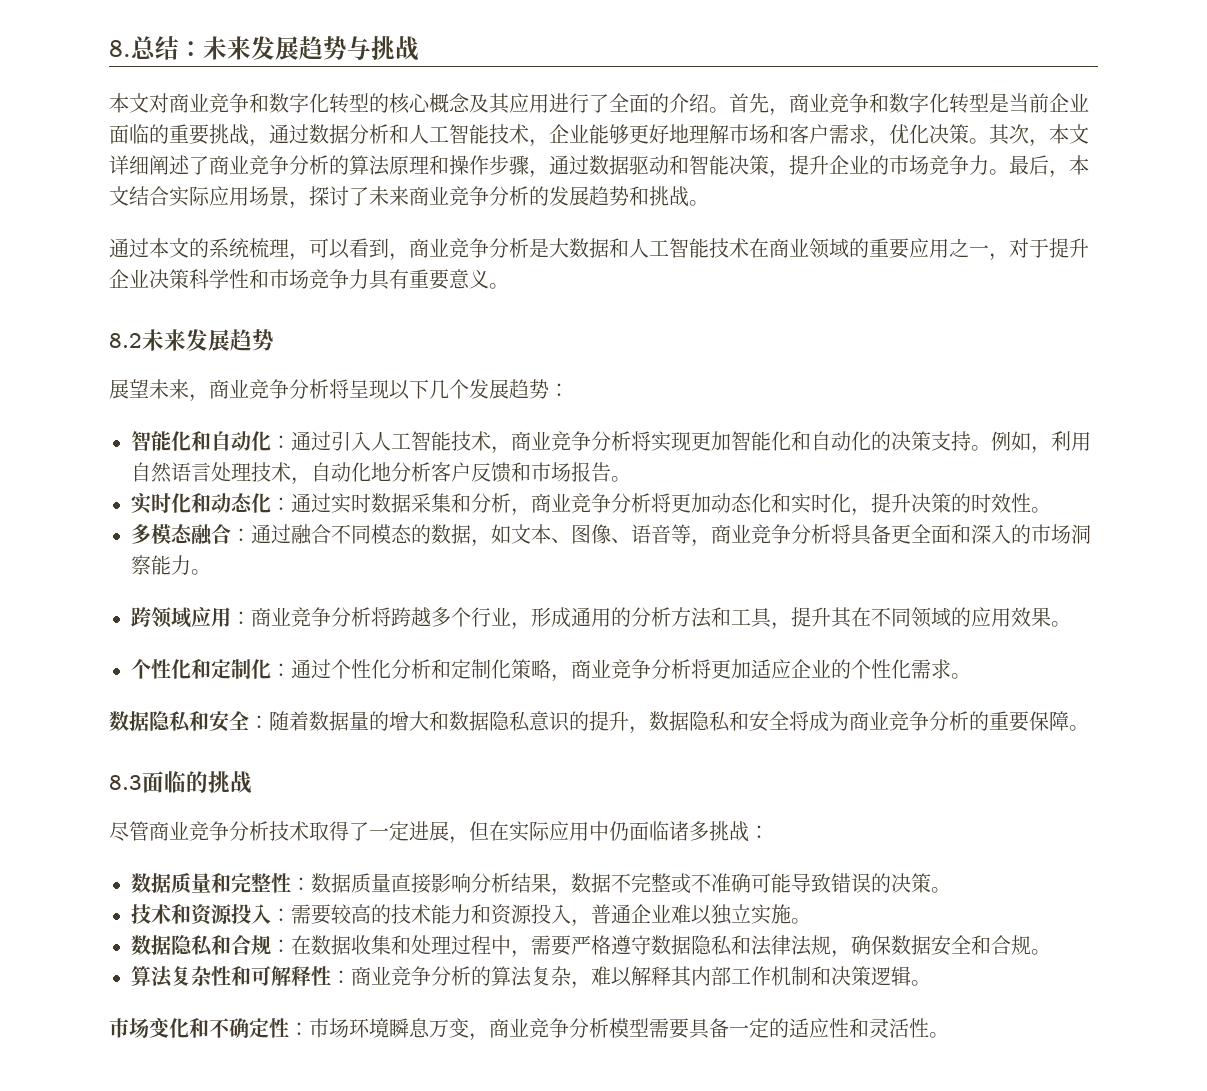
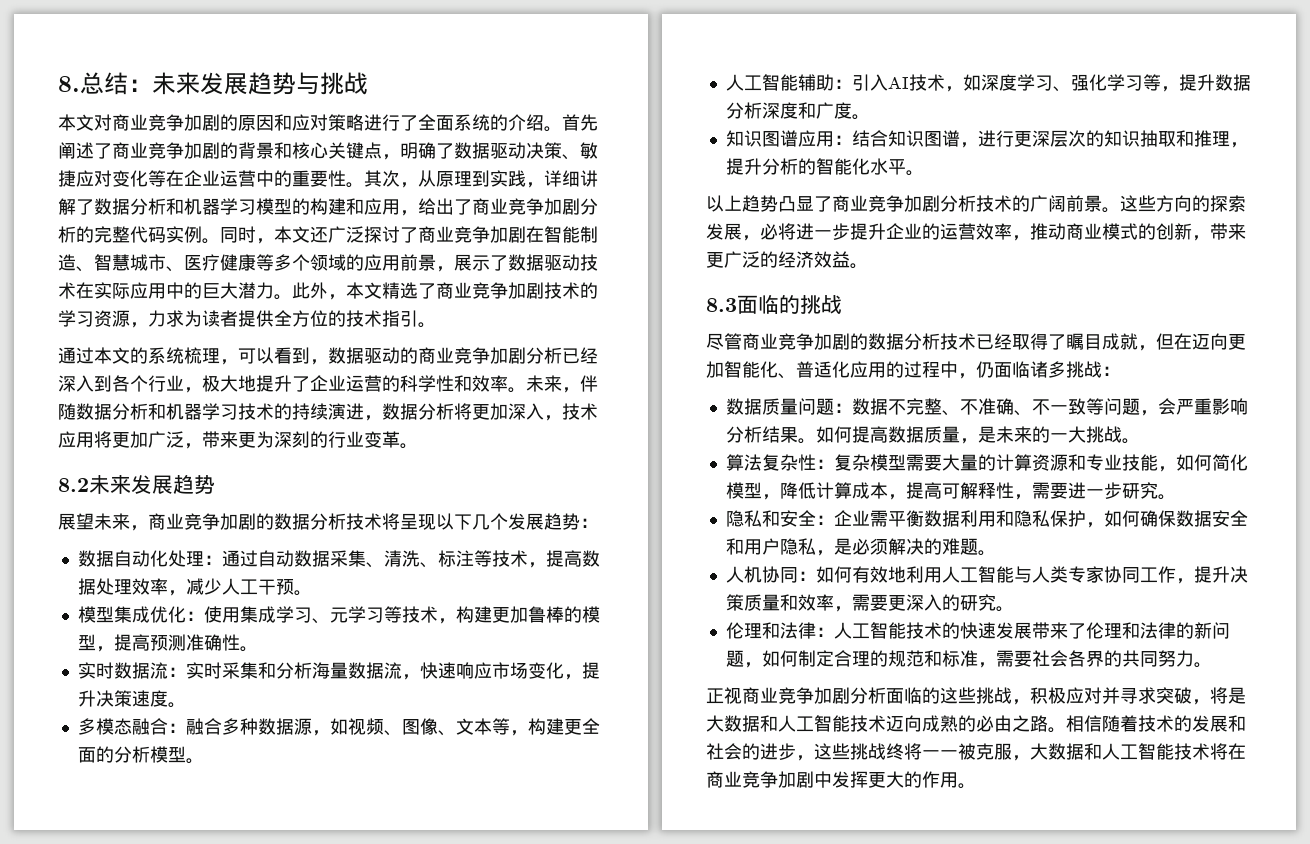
- 本文对商业竞争和数字化转型的核心概念及其应用进行了全面的介绍。
+ 本文对商业竞争加剧的原因和应对策略进行了全面系统的介绍。
- 首先，商业竞争和数字化转型是当前企业面临的重要挑战，通过数据分析和人工智能技术，企业能够更好地理解市场和客户需求，优化决策。其次，本文详细阐述了商业竞争分析的算法原理和操作步骤，通过数据驱动和智能决策，提升企业的市场竞争力。最后，本文结合实际应用场景，探讨了未来商业竞争分析的发展趋势和挑战。
+ 首先阐述了商业竞争加剧的背景和核心关键点，明确了数据驱动决策、敏捷应对变化等在企业运营中的重要性。其次，从原理到实践，详细讲解了数据分析和机器学习模型的构建和应用，给出了商业竞争加剧分析的完整代码实例。同时，本文还广泛探讨了商业竞争加剧在智能制造、智慧城市、医疗健康等多个领域的应用前景，展示了数据驱动技术在实际应用中的巨大潜力。此外，本文精选了商业竞争加剧技术的学习资源，力求为读者提供全方位的技术指引。
- 通过本文的系统梳理，可以看到，商业竞争分析是大数据和人工智能技术在商业领域的重要应用之一，对于提升企业决策科学性和市场竞争力具有重要意义。
+ 通过本文的系统梳理，可以看到，数据驱动的商业竞争加剧分析已经深入到各个行业，极大地提升了企业运营的科学性和效率。未来，伴随数据分析和机器学习技术的持续演进，数据分析将更加深入，技术应用将更加广泛，带来更为深刻的行业变革。
- 展望未来，商业竞争分析将呈现以下几个发展趋势：
+ 展望未来，商业竞争加剧的数据分析技术将呈现以下几个发展趋势：
- 智能化和自动化：通过引入人工智能技术，商业竞争分析将实现更加智能化和自动化的决策支持。例如，利用自然语言处理技术，自动化地分析客户反馈和市场报告。
- 实时化和动态化：通过实时数据采集和分析，商业竞争分析将更加动态化和实时化，提升决策的时效性。
+ 数据自动化处理：通过自动数据采集、清洗、标注等技术，提高数据处理效率，减少人工干预。
+ 模型集成优化：使用集成学习、元学习等技术，构建更加鲁棒的模型，提高预测准确性。
+ 实时数据流：实时采集和分析海量数据流，快速响应市场变化，提升决策速度。
- 多模态融合：通过融合不同模态的数据，如文本、图像、语音等，商业竞争分析将具备更全面和深入的市场洞察能力。
- 跨领域应用：商业竞争分析将跨越多个行业，形成通用的分析方法和工具，提升其在不同领域的应用效果。
- 个性化和定制化：通过个性化分析和定制化策略，商业竞争分析将更加适应企业的个性化需求。
- 数据隐私和安全：随着数据量的增大和数据隐私意识的提升，数据隐私和安全将成为商业竞争分析的重要保障。
+ 多模态融合：融合多种数据源，如视频、图像、文本等，构建更全面的分析模型。
+ 人工智能辅助：引入AI技术，如深度学习、强化学习等，提升数据分析深度和广度。
+ 知识图谱应用：结合知识图谱，进行更深层次的知识抽取和推理，提升分析的智能化水平。
+ 以上趋势凸显了商业竞争加剧分析技术的广阔前景。这些方向的探索发展，必将进一步提升企业的运营效率，推动商业模式的创新，带来更广泛的经济效益。
- 尽管商业竞争分析技术取得了一定进展，但在实际应用中仍面临诸多挑战：
+ 尽管商业竞争加剧的数据分析技术已经取得了瞩目成就，但在迈向更加智能化、普适化应用的过程中，仍面临诸多挑战：
- 数据质量和完整性：数据质量直接影响分析结果，数据不完整或不准确可能导致错误的决策。
- 技术和资源投入：需要较高的技术能力和资源投入，普通企业难以独立实施。
- 数据隐私和合规：在数据收集和处理过程中，需要严格遵守数据隐私和法律法规，确保数据安全和合规。
- 算法复杂性和可解释性：商业竞争分析的算法复杂，难以解释其内部工作机制和决策逻辑。
- 市场变化和不确定性：市场环境瞬息万变，商业竞争分析模型需要具备一定的适应性和灵活性。
+ 数据质量问题：数据不完整、不准确、不一致等问题，会严重影响分析结果。如何提高数据质量，是未来的一大挑战。
+ 算法复杂性：复杂模型需要大量的计算资源和专业技能，如何简化模型，降低计算成本，提高可解释性，需要进一步研究。
+ 隐私和安全：企业需平衡数据利用和隐私保护，如何确保数据安全和用户隐私，是必须解决的难题。
+ 人机协同：如何有效地利用人工智能与人类专家协同工作，提升决策质量和效率，需要更深入的研究。
+ 伦理和法律：人工智能技术的快速发展带来了伦理和法律的新问题，如何制定合理的规范和标准，需要社会各界的共同努力。
+ 正视商业竞争加剧分析面临的这些挑战，积极应对并寻求突破，将是大数据和人工智能技术迈向成熟的必由之路。相信随着技术的发展和社会的进步，这些挑战终将一一被克服，大数据和人工智能技术将在商业竞争加剧中发挥更大的作用。

